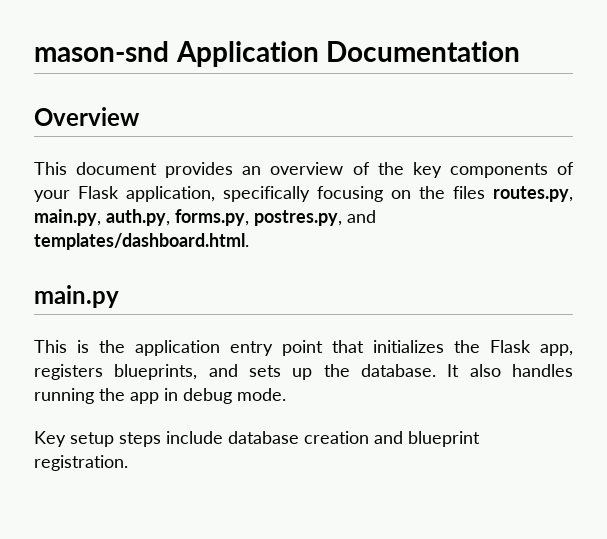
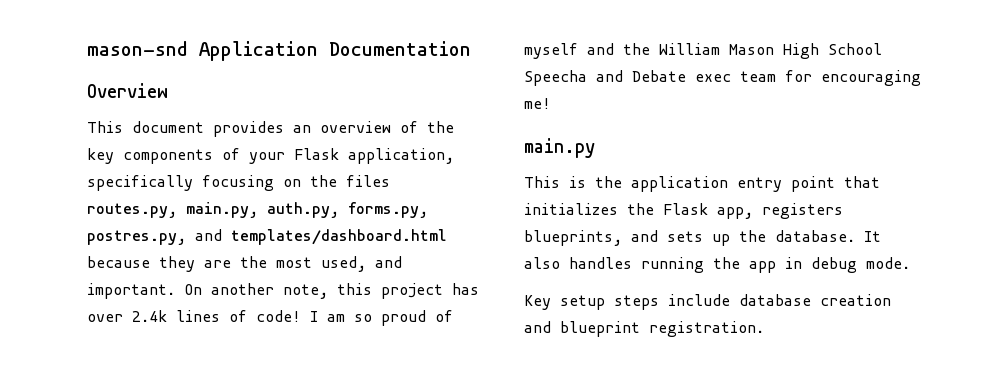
- This document provides an overview of the key components of your Flask application, specifically focusing on the files routes.py, main.py, auth.py, forms.py, postres.py, and templates/dashboard.html.
+ This document provides an overview of the key components of your Flask application, specifically focusing on the files routes.py, main.py, auth.py, forms.py, postres.py, and templates/dashboard.html because they are the most used, and important. On another note, this project has over 2.4k lines of code! I am so proud of myself and the William Mason High School Speecha and Debate exec team for encouraging me!

